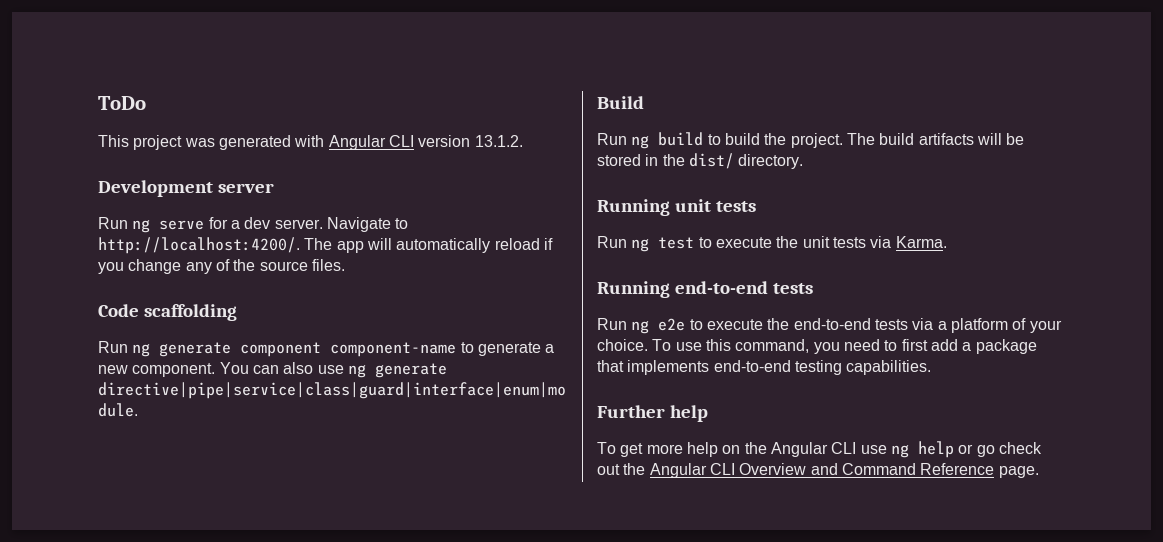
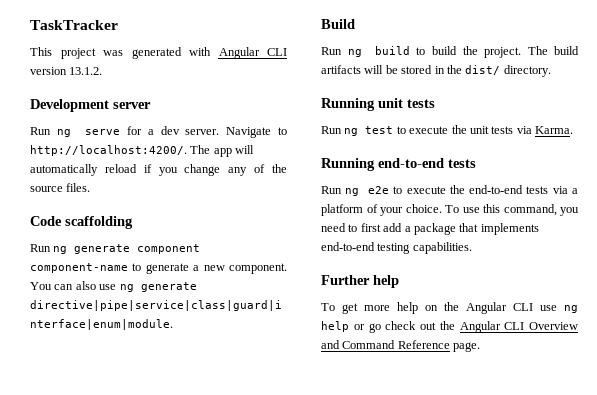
- ToDo
+ TaskTracker

